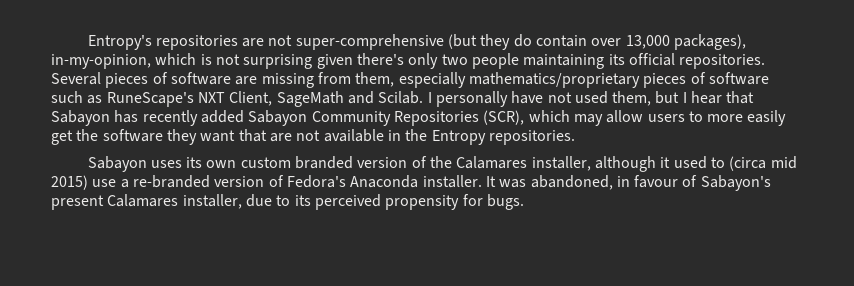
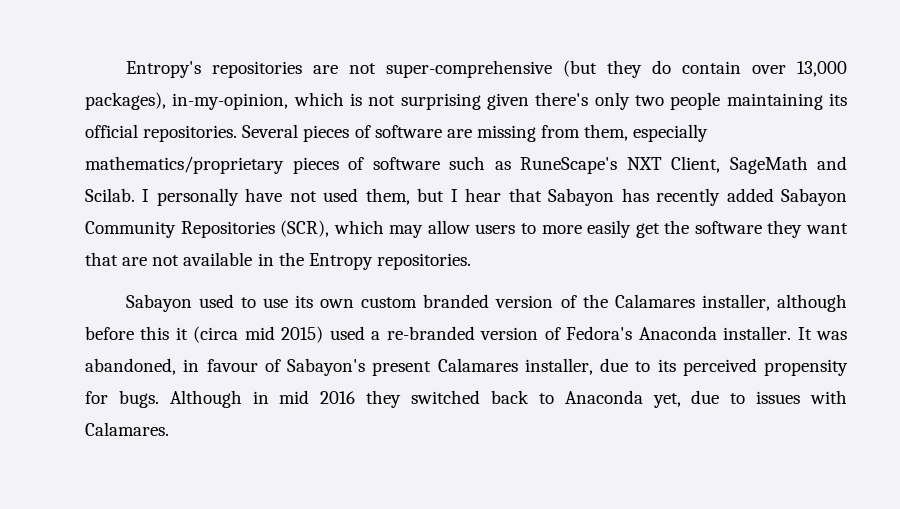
- Sabayon uses its own custom branded version of the Calamares installer, although it used to (circa mid 2015) use a re-branded version of Fedora's Anaconda installer.
+ Sabayon used to use its own custom branded version of the Calamares installer, although before this it (circa mid 2015) used a re-branded version of Fedora's Anaconda installer.
+ Although in mid 2016 they switched back to Anaconda yet, due to issues with Calamares.

